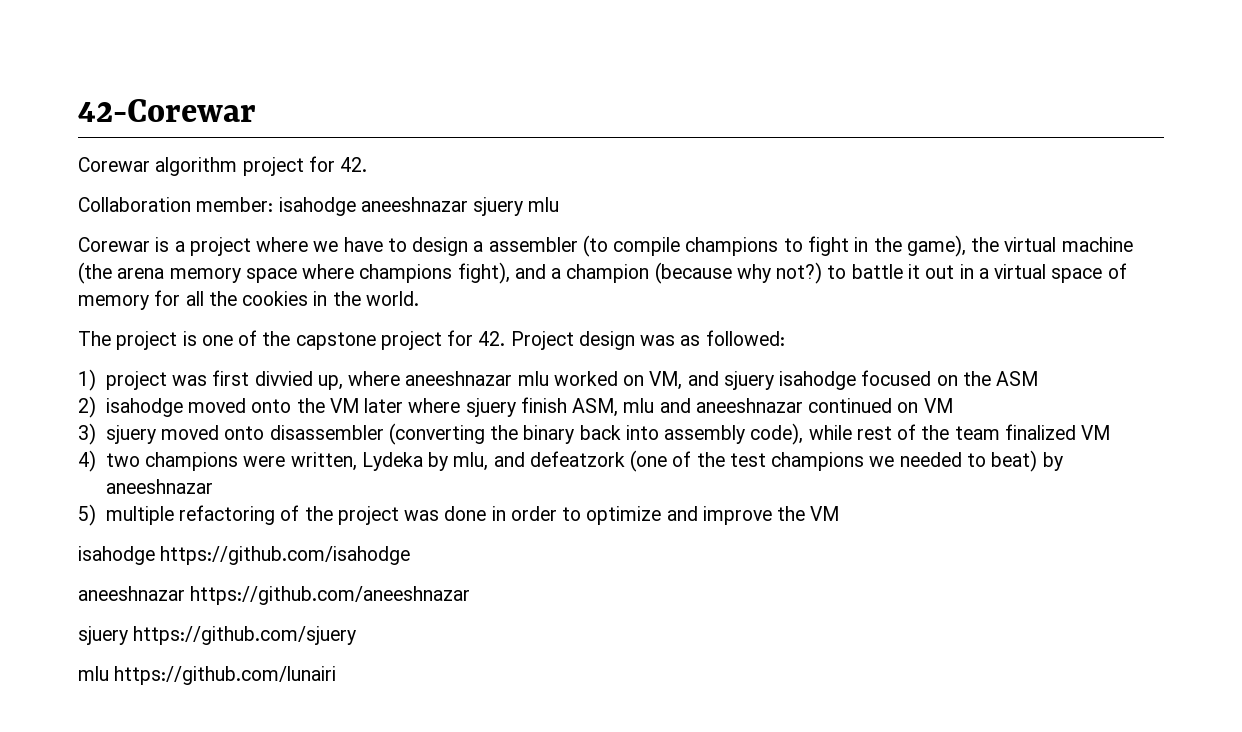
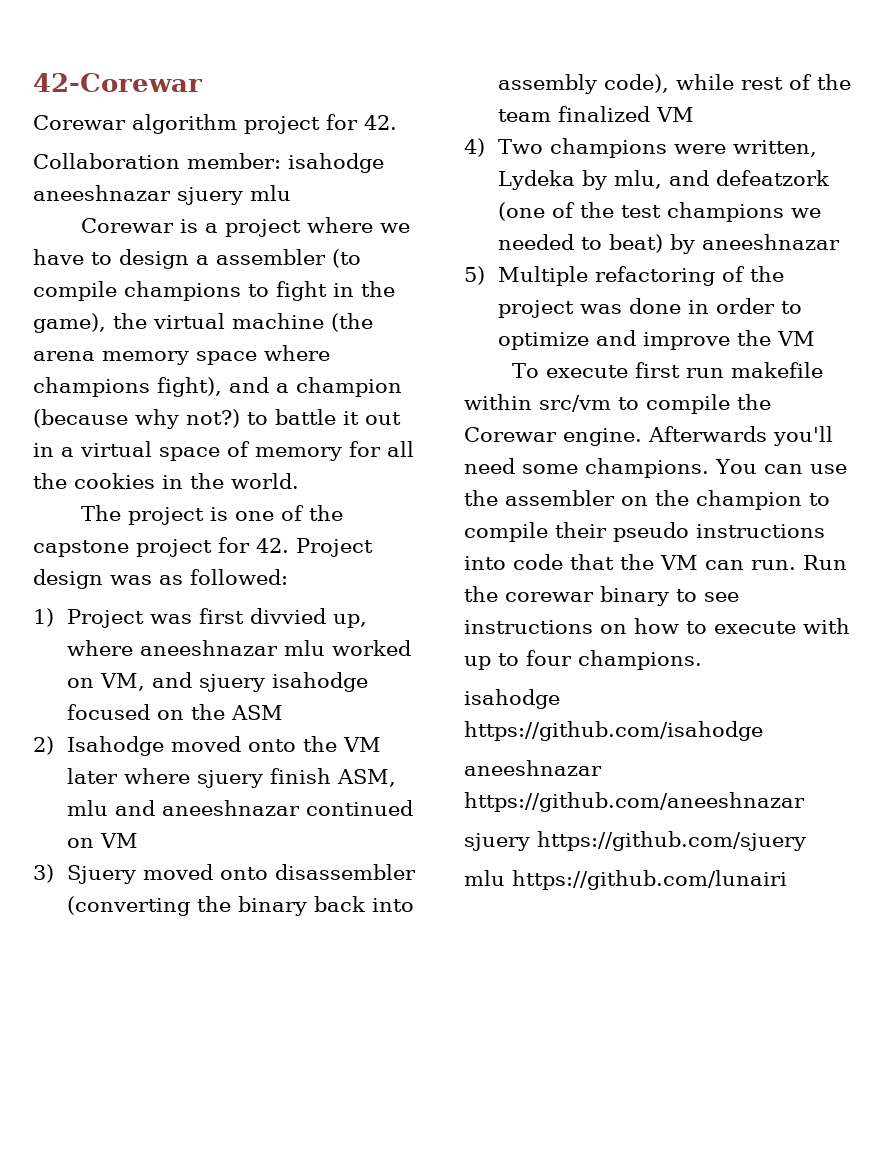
- 1) project was first divvied up, where aneeshnazar mlu worked on VM, and sjuery isahodge focused on the ASM
+ 1) Project was first divvied up, where aneeshnazar mlu worked on VM, and sjuery isahodge focused on the ASM
- 2) isahodge moved onto the VM later where sjuery finish ASM, mlu and aneeshnazar continued on VM
+ 2) Isahodge moved onto the VM later where sjuery finish ASM, mlu and aneeshnazar continued on VM
- 3) sjuery moved onto disassembler (converting the binary back into assembly code), while rest of the team finalized VM
+ 3) Sjuery moved onto disassembler (converting the binary back into assembly code), while rest of the team finalized VM
- 4) two champions were written, Lydeka by mlu, and defeatzork (one of the test champions we needed to beat) by aneeshnazar
+ 4) Two champions were written, Lydeka by mlu, and defeatzork (one of the test champions we needed to beat) by aneeshnazar
- 5) multiple refactoring of the project was done in order to optimize and improve the VM
+ 5) Multiple refactoring of the project was done in order to optimize and improve the VM
+ To execute first run makefile within src/vm to compile the Corewar engine. Afterwards you'll need some champions. You can use the assembler on the champion to compile their pseudo instructions into code that the VM can run. Run the corewar binary to see instructions on how to execute with up to four champions.

